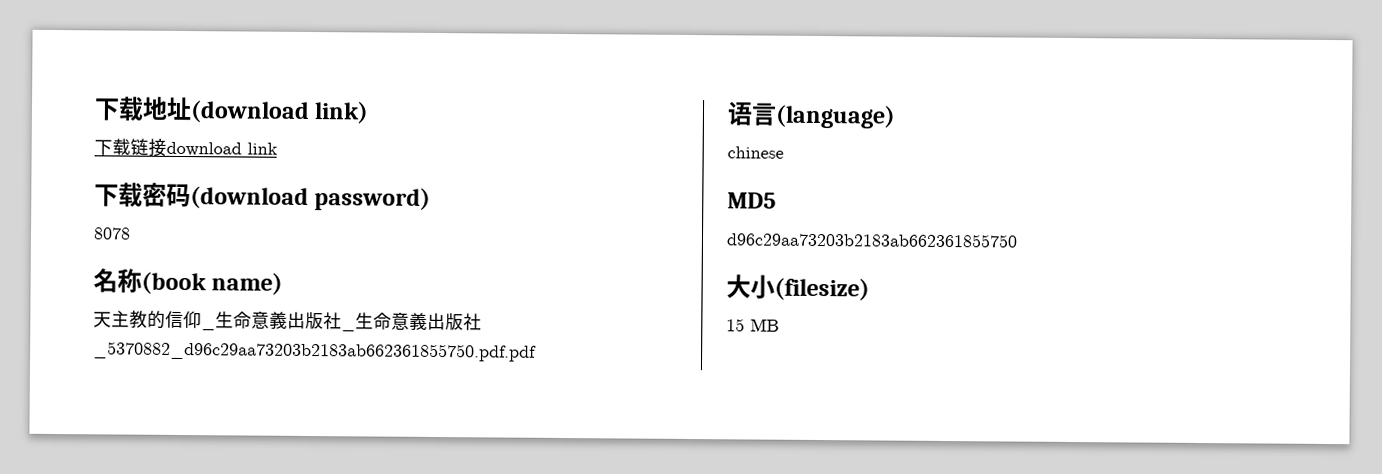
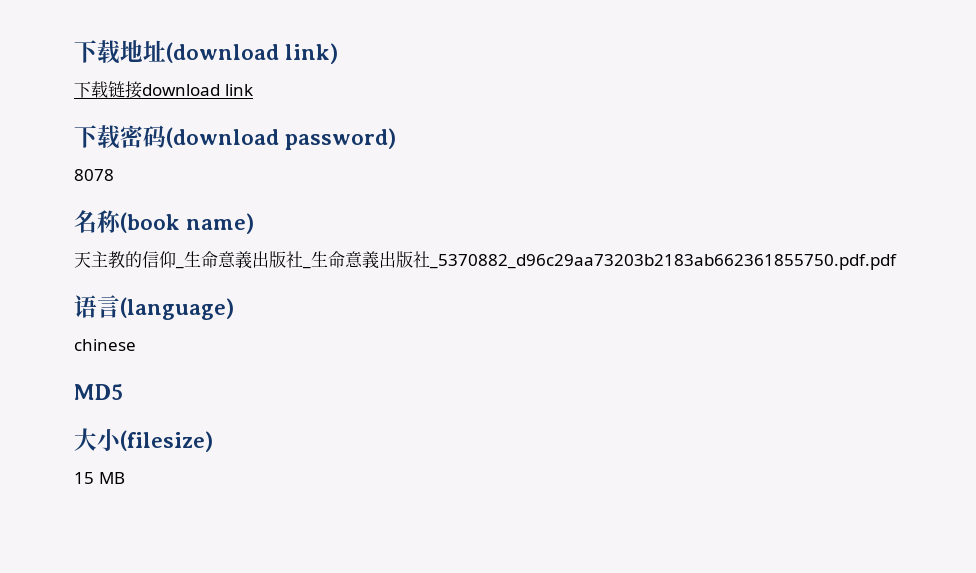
- d96c29aa73203b2183ab662361855750

